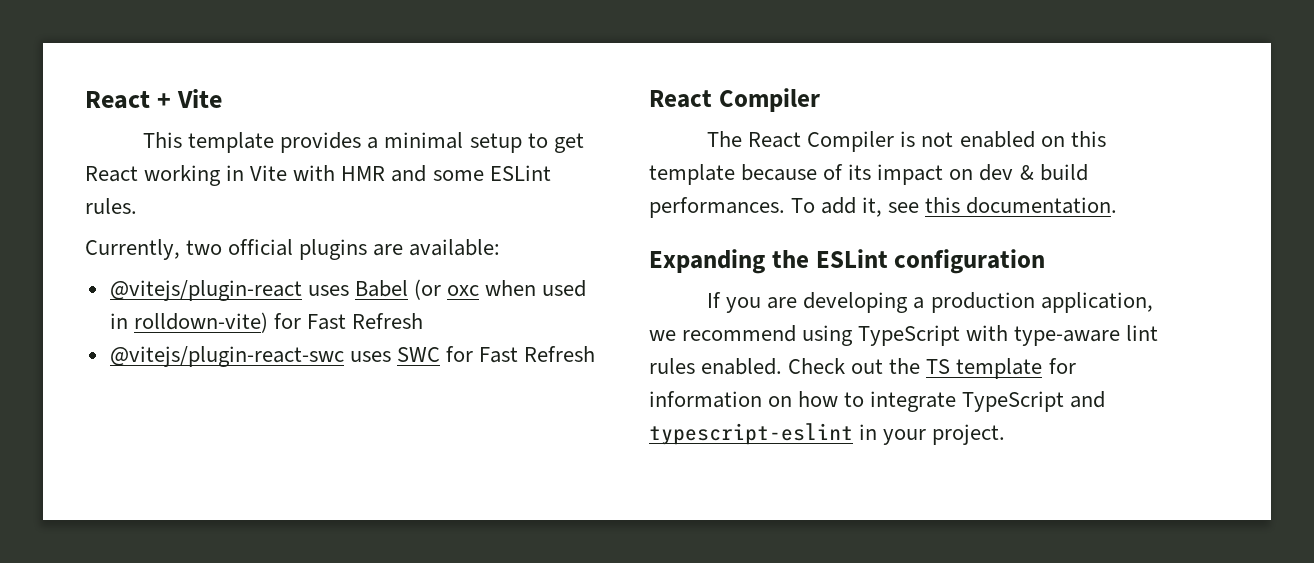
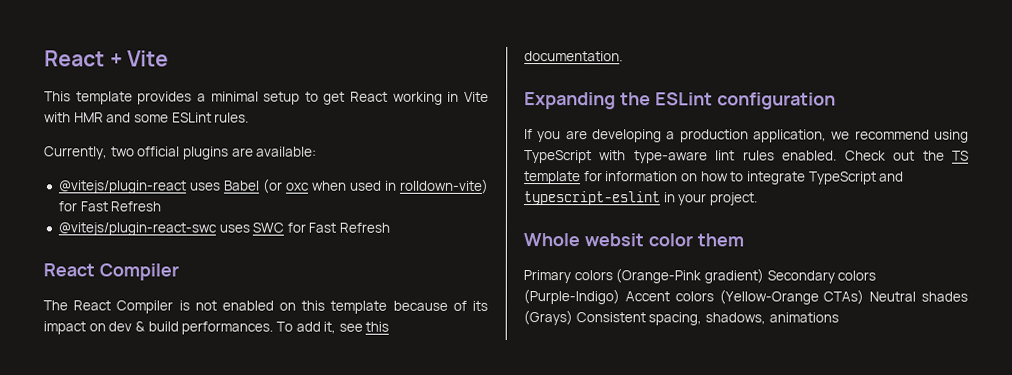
+ Whole websit color them
+ Primary colors (Orange-Pink gradient) Secondary colors (Purple-Indigo) Accent colors (Yellow-Orange CTAs) Neutral shades (Grays) Consistent spacing, shadows, animations

